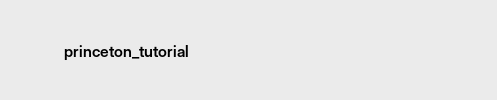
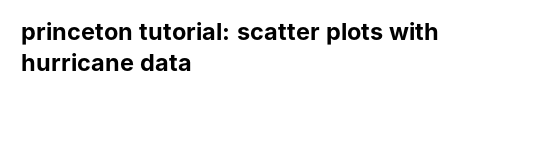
- princeton_tutorial
+ princeton tutorial: scatter plots with hurricane data

